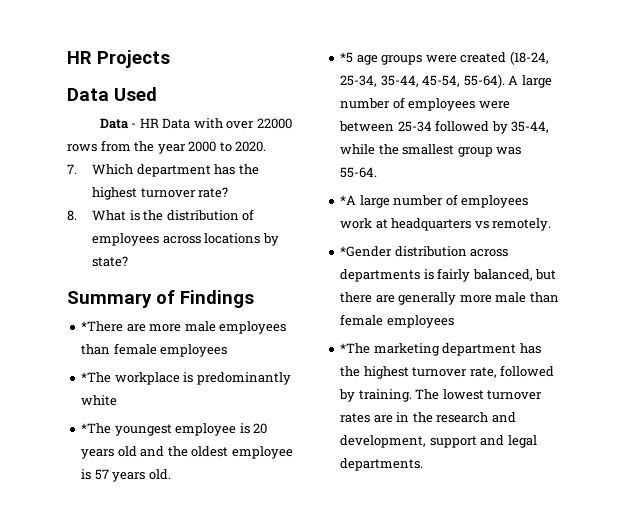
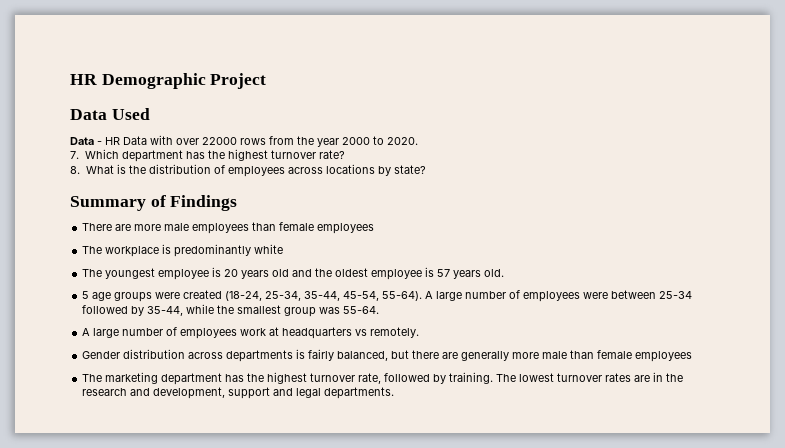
- HR Projects
+ HR Demographic Project
- *There are more male employees than female employees
+ There are more male employees than female employees
- *The workplace is predominantly white
+ The workplace is predominantly white
- *The youngest employee is 20 years old and the oldest employee is 57 years old.
+ The youngest employee is 20 years old and the oldest employee is 57 years old.
- *5 age groups were created (18-24, 25-34, 35-44, 45-54, 55-64).
+ 5 age groups were created (18-24, 25-34, 35-44, 45-54, 55-64).
- *A large number of employees work at headquarters vs remotely.
+ A large number of employees work at headquarters vs remotely.
- *Gender distribution across departments is fairly balanced, but there are generally more male than female employees
+ Gender distribution across departments is fairly balanced, but there are generally more male than female employees
- *The marketing department has the highest turnover rate, followed by training.
+ The marketing department has the highest turnover rate, followed by training.

